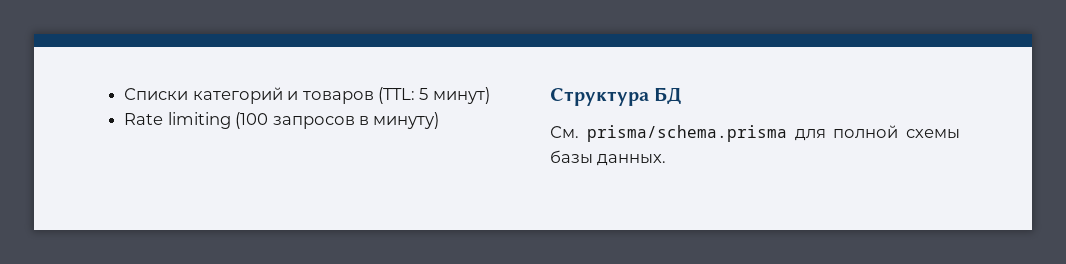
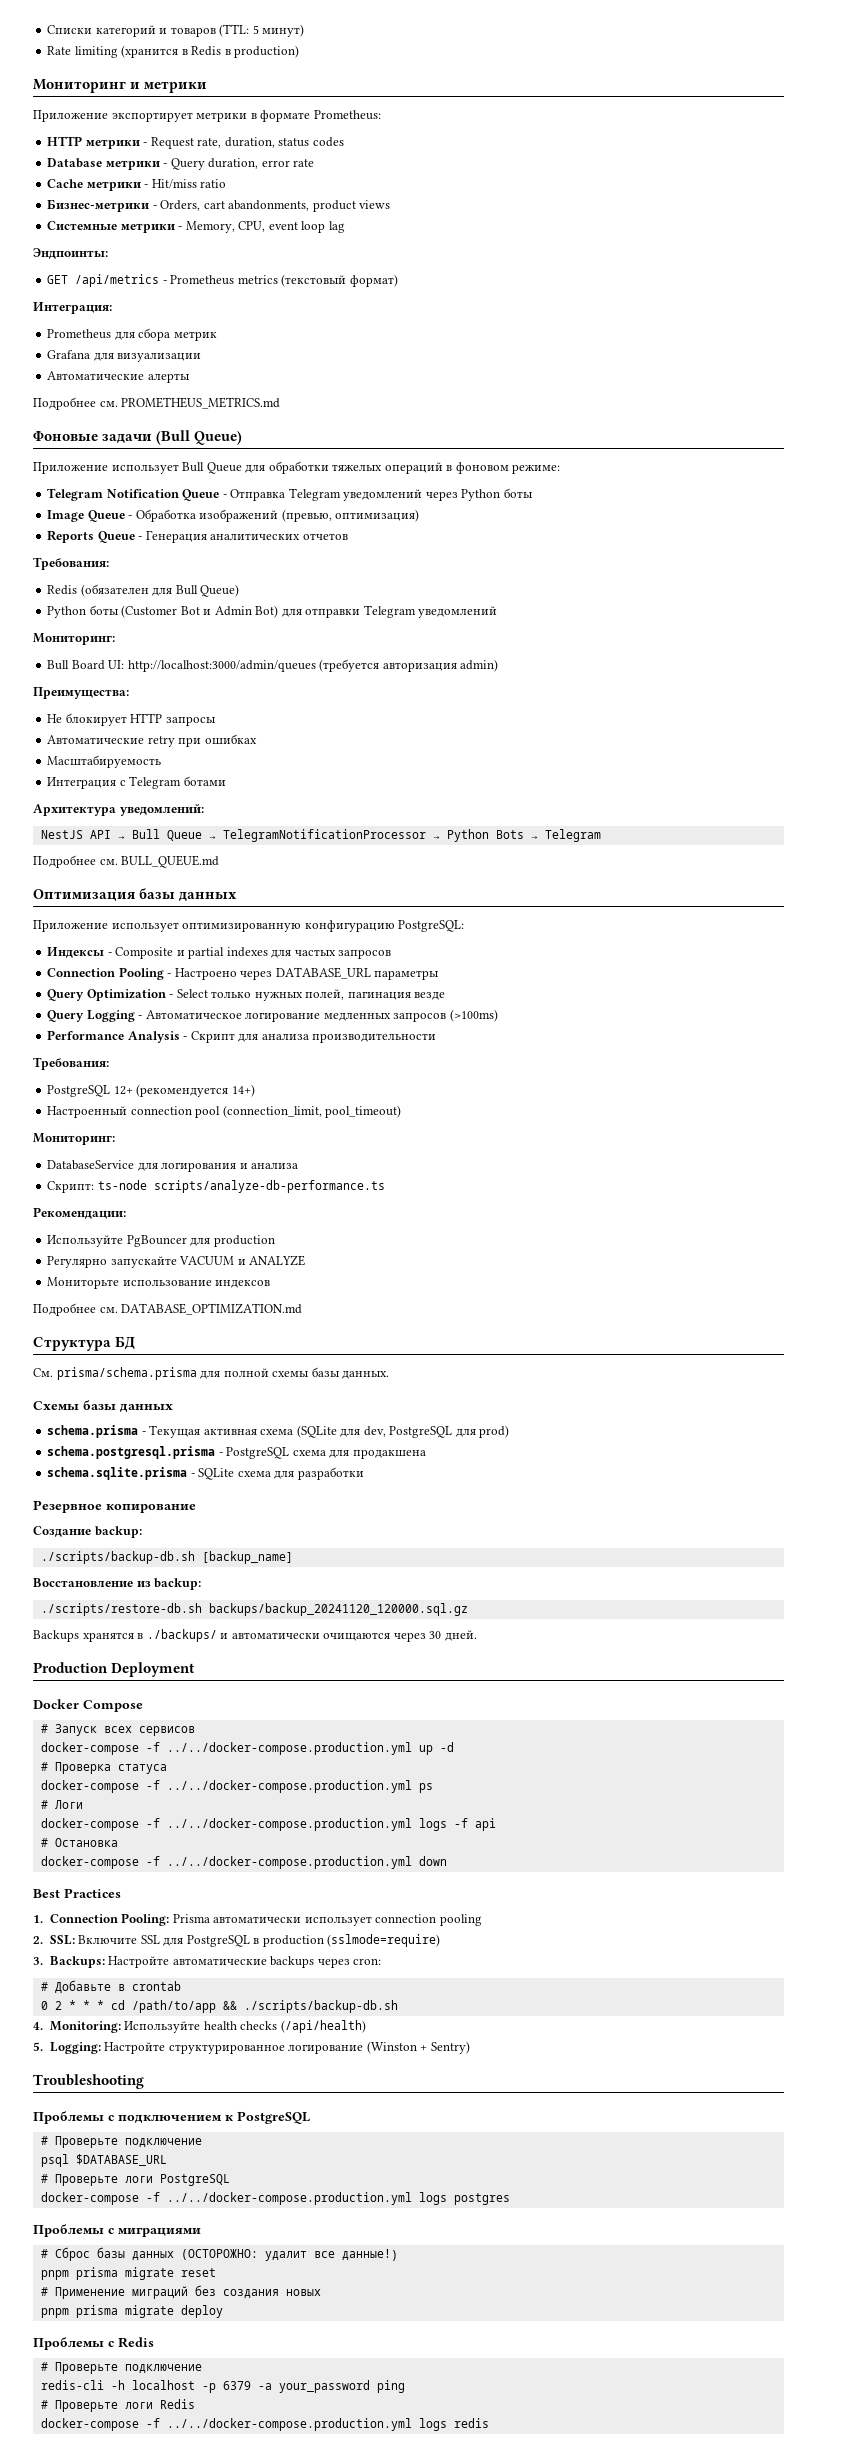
- Rate limiting (100 запросов в минуту)
+ Rate limiting (хранится в Redis в production)
+ Мониторинг и метрики
+ Приложение экспортирует метрики в формате Prometheus:
+ HTTP метрики - Request rate, duration, status codes
+ Database метрики - Query duration, error rate
+ Cache метрики - Hit/miss ratio
+ Бизнес-метрики - Orders, cart abandonments, product views
+ Системные метрики - Memory, CPU, event loop lag
+ Эндпоинты:
+ GET /api/metrics - Prometheus metrics (текстовый формат)
+ Интеграция:
+ Prometheus для сбора метрик
+ Grafana для визуализации
+ Автоматические алерты
+ Подробнее см. PROMETHEUS_METRICS.md
+ Фоновые задачи (Bull Queue)
+ Приложение использует Bull Queue для обработки тяжелых операций в фоновом режиме:
+ Telegram Notification Queue - Отправка Telegram уведомлений через Python боты
+ Image Queue - Обработка изображений (превью, оптимизация)
+ Reports Queue - Генерация аналитических отчетов
+ Требования:
+ Redis (обязателен для Bull Queue)
+ Python боты (Customer Bot и Admin Bot) для отправки Telegram уведомлений
+ Мониторинг:
+ Bull Board UI: http://localhost:3000/admin/queues (требуется авторизация admin)
+ Преимущества:
+ Не блокирует HTTP запросы
+ Автоматические retry при ошибках
+ Масштабируемость
+ Интеграция с Telegram ботами
+ Архитектура уведомлений:
+ NestJS API → Bull Queue → TelegramNotificationProcessor → Python Bots → Telegram
+ Подробнее см. BULL_QUEUE.md
+ Оптимизация базы данных
+ Приложение использует оптимизированную конфигурацию PostgreSQL:
+ Индексы - Composite и partial indexes для частых запросов
+ Connection Pooling - Настроено через DATABASE_URL параметры
+ Query Optimization - Select только нужных полей, пагинация везде
+ Query Logging - Автоматическое логирование медленных запросов (>100ms)
+ Performance Analysis - Скрипт для анализа производительности
+ Требования:
+ PostgreSQL 12+ (рекомендуется 14+)
+ Настроенный connection pool (connection_limit, pool_timeout)
+ Мониторинг:
+ DatabaseService для логирования и анализа
+ Скрипт: ts-node scripts/analyze-db-performance.ts
+ Рекомендации:
+ Используйте PgBouncer для production
+ Регулярно запускайте VACUUM и ANALYZE
+ Мониторьте использование индексов
+ Подробнее см. DATABASE_OPTIMIZATION.md
+ Схемы базы данных
+ schema.prisma - Текущая активная схема (SQLite для dev, PostgreSQL для prod)
+ schema.postgresql.prisma - PostgreSQL схема для продакшена
+ schema.sqlite.prisma - SQLite схема для разработки
+ Резервное копирование
+ Создание backup:
+ ./scripts/backup-db.sh [backup_name]
+ Восстановление из backup:
+ ./scripts/restore-db.sh backups/backup_20241120_120000.sql.gz
+ Backups хранятся в ./backups/ и автоматически очищаются через 30 дней.
+ Production Deployment
+ Docker Compose
+ # Запуск всех сервисов
+ docker-compose -f ../../docker-compose.production.yml up -d
+ # Проверка статуса
+ docker-compose -f ../../docker-compose.production.yml ps
+ # Логи
+ docker-compose -f ../../docker-compose.production.yml logs -f api
+ # Остановка
+ docker-compose -f ../../docker-compose.production.yml down
+ Best Practices
+ 1. Connection Pooling: Prisma автоматически использует connection pooling
+ 2. SSL: Включите SSL для PostgreSQL в production (sslmode=require)
+ 3. Backups: Настройте автоматические backups через cron:
+ # Добавьте в crontab
+ 0 2 * * * cd /path/to/app && ./scripts/backup-db.sh
+ 4. Monitoring: Используйте health checks (/api/health)
+ 5. Logging: Настройте структурированное логирование (Winston + Sentry)
+ Troubleshooting
+ Проблемы с подключением к PostgreSQL
+ # Проверьте подключение
+ psql $DATABASE_URL
+ # Проверьте логи PostgreSQL
+ docker-compose -f ../../docker-compose.production.yml logs postgres
+ Проблемы с миграциями
+ # Сброс базы данных (ОСТОРОЖНО: удалит все данные!)
+ pnpm prisma migrate reset
+ # Применение миграций без создания новых
+ pnpm prisma migrate deploy
+ Проблемы с Redis
+ # Проверьте подключение
+ redis-cli -h localhost -p 6379 -a your_password ping
+ # Проверьте логи Redis
+ docker-compose -f ../../docker-compose.production.yml logs redis

